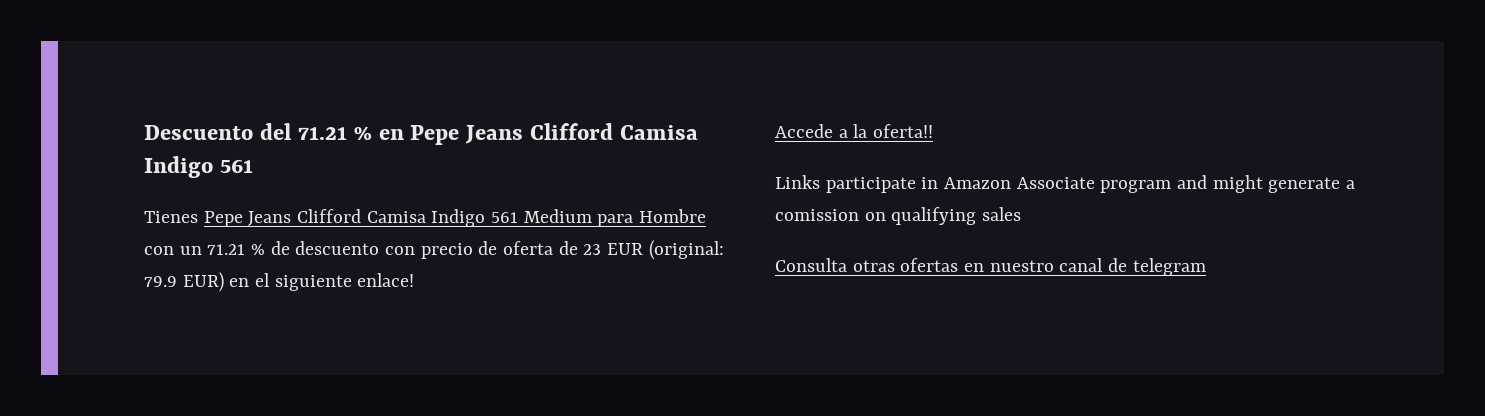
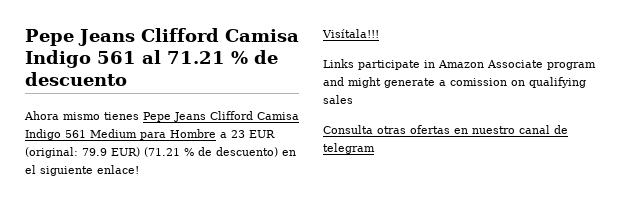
- Descuento del 71.21 % en Pepe Jeans Clifford Camisa Indigo 561
- Tienes Pepe Jeans Clifford Camisa Indigo 561 Medium para Hombre con un 71.21 % de descuento con precio de oferta de 23 EUR (original: 79.9 EUR) en el siguiente enlace!
+ Pepe Jeans Clifford Camisa Indigo 561 al 71.21 % de descuento
+ Ahora mismo tienes Pepe Jeans Clifford Camisa Indigo 561 Medium para Hombre a 23 EUR (original: 79.9 EUR) (71.21 % de descuento) en el siguiente enlace!
- Accede a la oferta!!
+ Visítala!!!

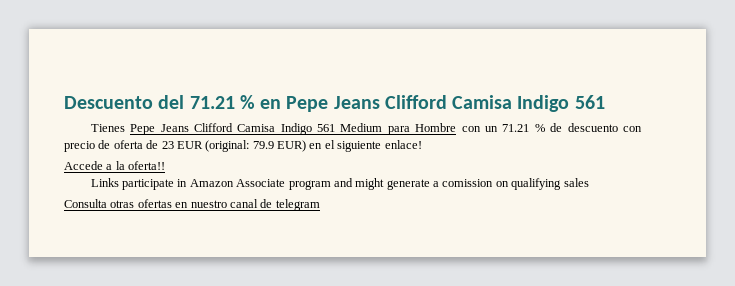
- Pepe Jeans Clifford Camisa Indigo 561 al 71.21 % de descuento
- Ahora mismo tienes Pepe Jeans Clifford Camisa Indigo 561 Medium para Hombre a 23 EUR (original: 79.9 EUR) (71.21 % de descuento) en el siguiente enlace!
+ Descuento del 71.21 % en Pepe Jeans Clifford Camisa Indigo 561
+ Tienes Pepe Jeans Clifford Camisa Indigo 561 Medium para Hombre con un 71.21 % de descuento con precio de oferta de 23 EUR (original: 79.9 EUR) en el siguiente enlace!
- Visítala!!!
+ Accede a la oferta!!

